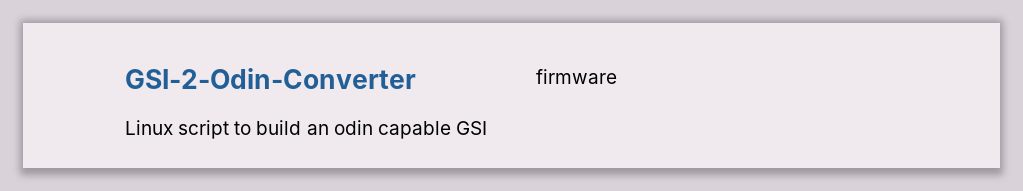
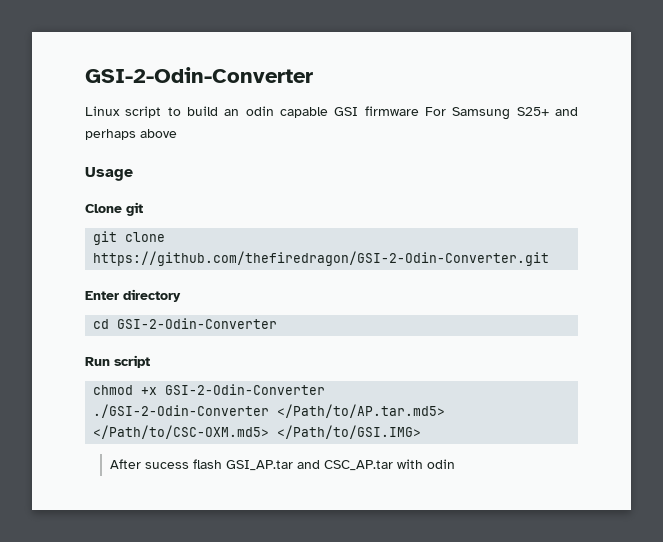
- Linux script to build an odin capable GSI firmware
+ Linux script to build an odin capable GSI firmware For Samsung S25+ and perhaps above
+ Usage
+ Clone git
+ git clone https://github.com/thefiredragon/GSI-2-Odin-Converter.git
+ Enter directory
+ cd GSI-2-Odin-Converter
+ Run script
+ chmod +x GSI-2-Odin-Converter
+ ./GSI-2-Odin-Converter </Path/to/AP.tar.md5> </Path/to/CSC-OXM.md5> </Path/to/GSI.IMG>
+ After sucess flash GSI_AP.tar and CSC_AP.tar with odin

